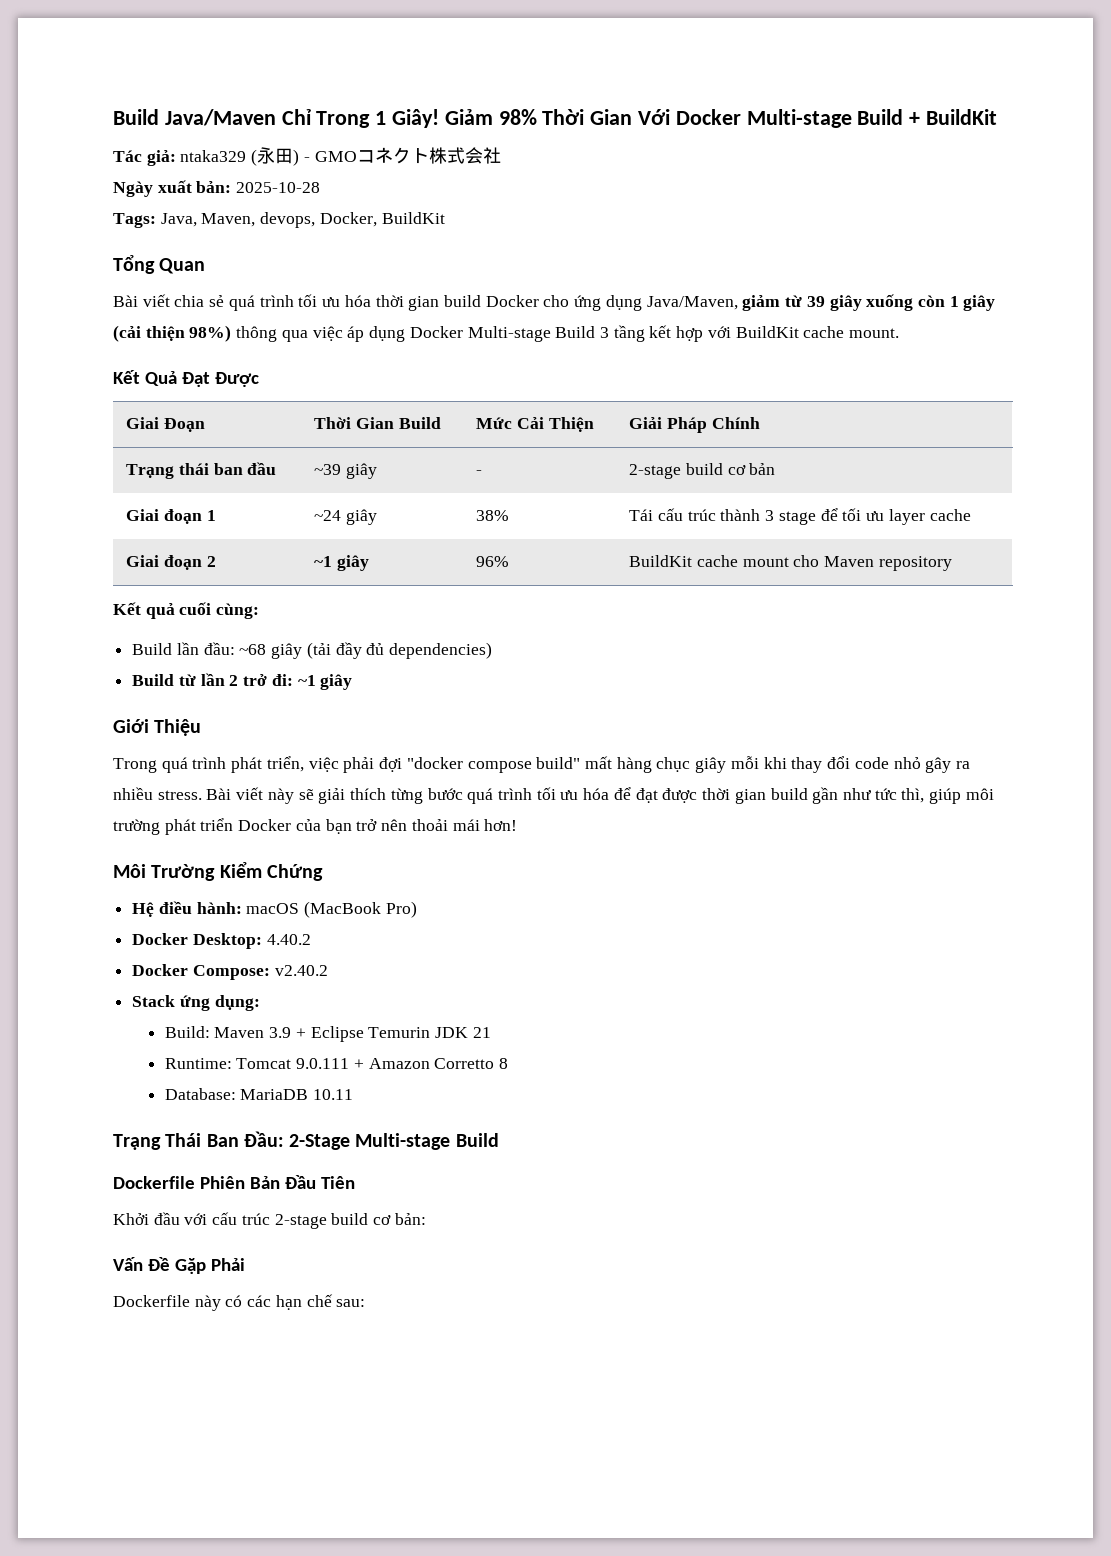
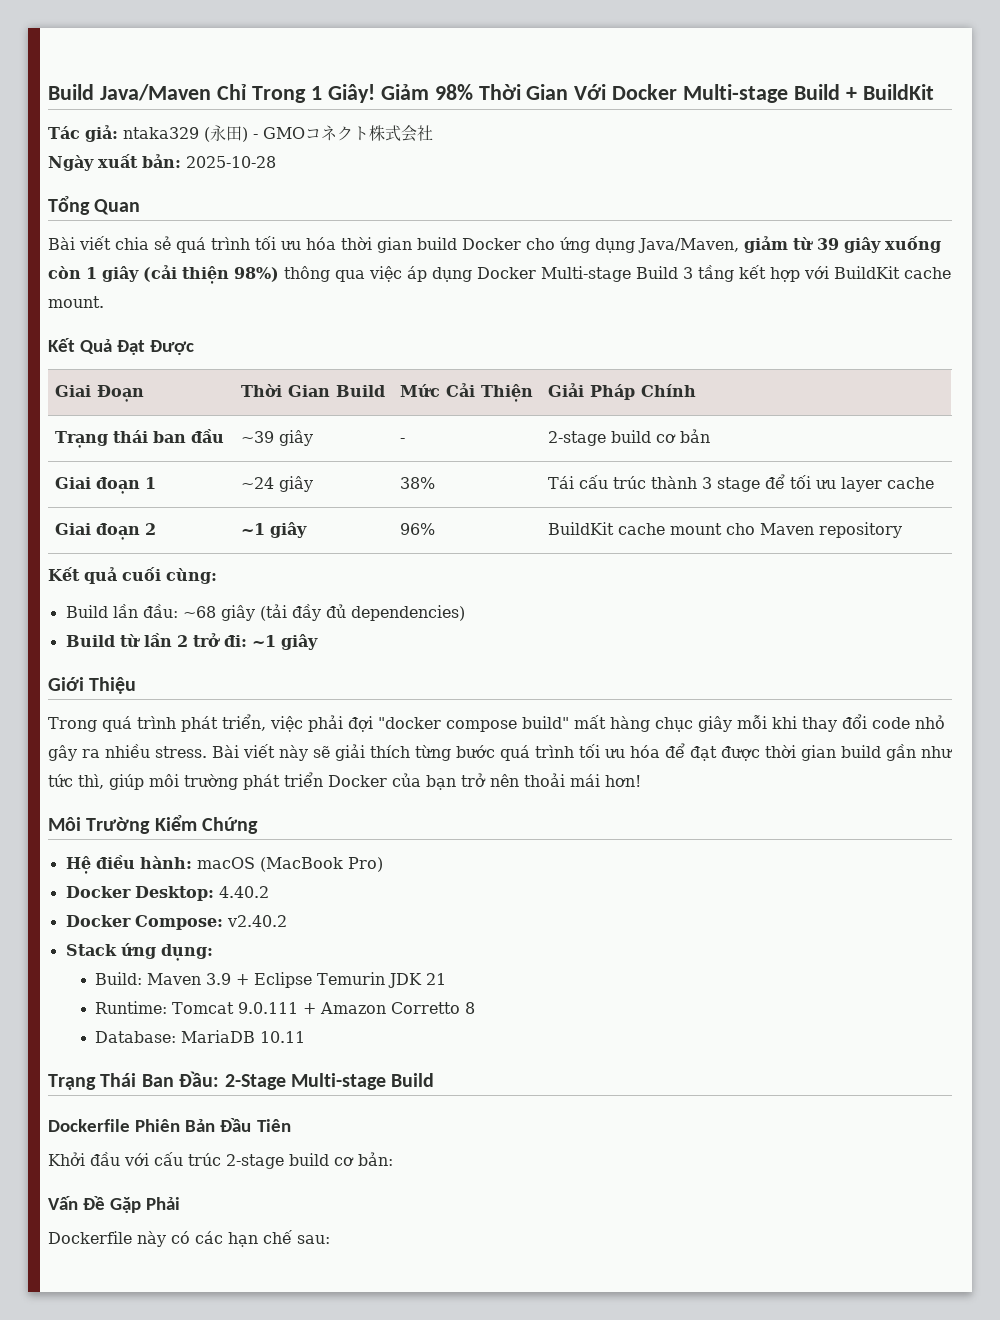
- Tags: Java, Maven, devops, Docker, BuildKit

